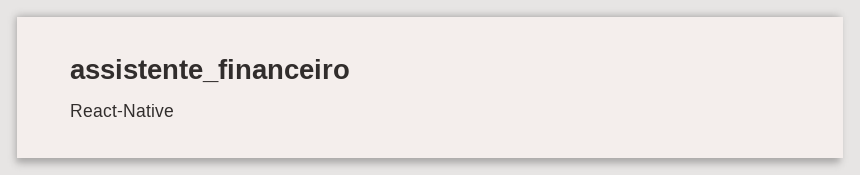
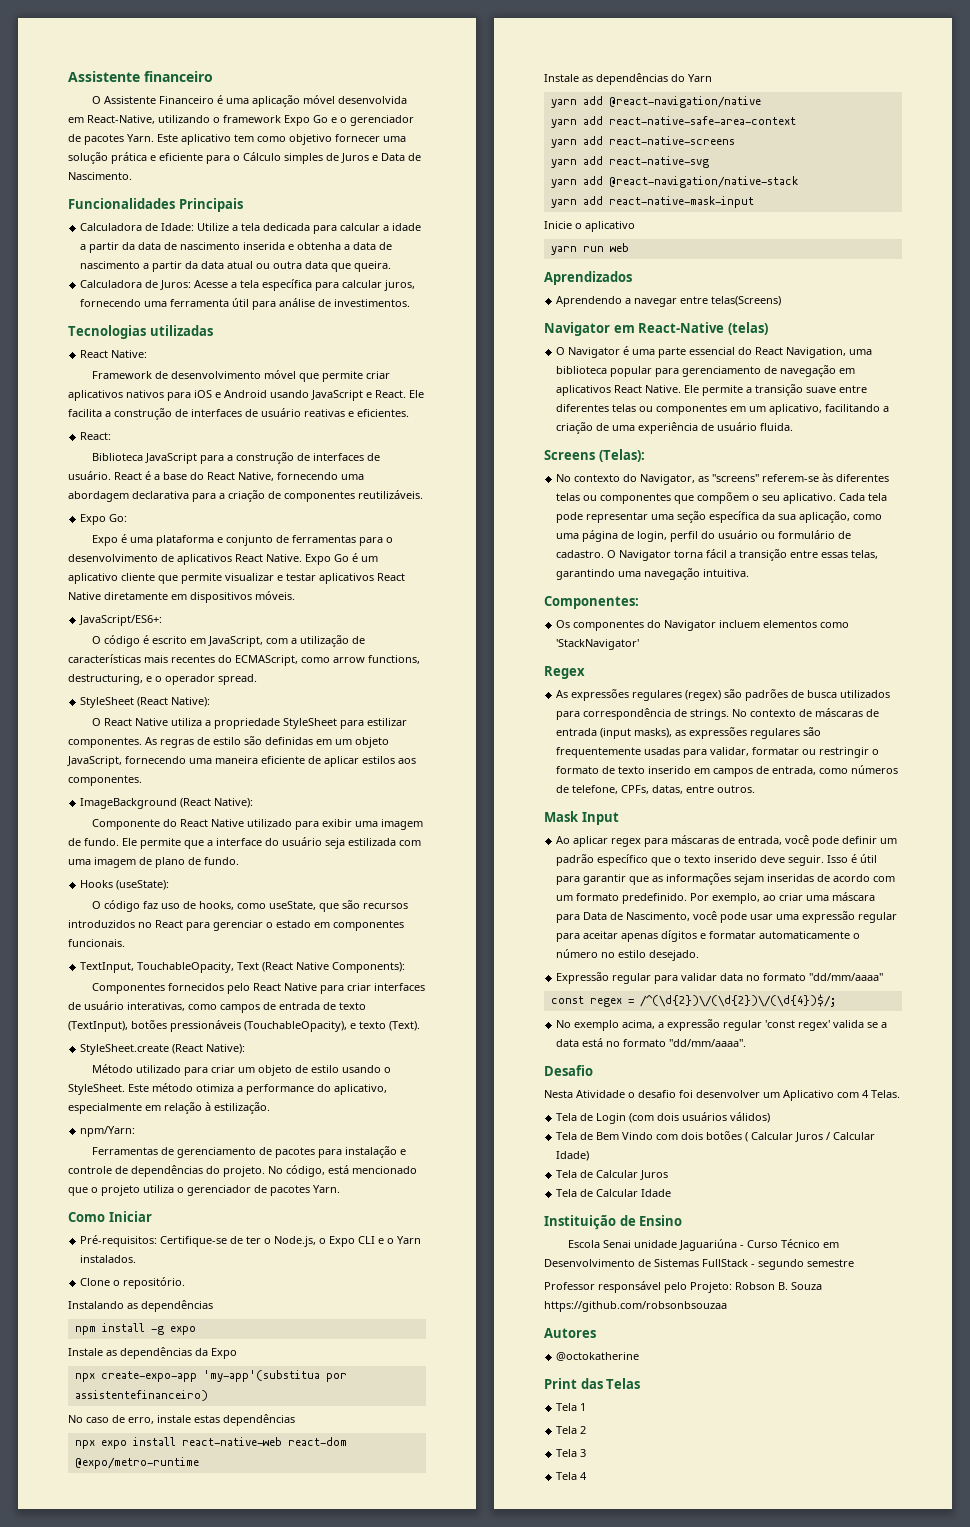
- assistente_financeiro
- React-Native
+ Assistente financeiro
+ O Assistente Financeiro é uma aplicação móvel desenvolvida em React-Native, utilizando o framework Expo Go e o gerenciador de pacotes Yarn. Este aplicativo tem como objetivo fornecer uma solução prática e eficiente para o Cálculo simples de Juros e Data de Nascimento.
+ Funcionalidades Principais
+ Calculadora de Idade: Utilize a tela dedicada para calcular a idade a partir da data de nascimento inserida e obtenha a data de nascimento a partir da data atual ou outra data que queira.
+ Calculadora de Juros: Acesse a tela específica para calcular juros, fornecendo uma ferramenta útil para análise de investimentos.
+ Tecnologias utilizadas
+ React Native:
+ Framework de desenvolvimento móvel que permite criar aplicativos nativos para iOS e Android usando JavaScript e React. Ele facilita a construção de interfaces de usuário reativas e eficientes.
+ React:
+ Biblioteca JavaScript para a construção de interfaces de usuário. React é a base do React Native, fornecendo uma abordagem declarativa para a criação de componentes reutilizáveis.
+ Expo Go:
+ Expo é uma plataforma e conjunto de ferramentas para o desenvolvimento de aplicativos React Native. Expo Go é um aplicativo cliente que permite visualizar e testar aplicativos React Native diretamente em dispositivos móveis.
+ JavaScript/ES6+:
+ O código é escrito em JavaScript, com a utilização de características mais recentes do ECMAScript, como arrow functions, destructuring, e o operador spread.
+ StyleSheet (React Native):
+ O React Native utiliza a propriedade StyleSheet para estilizar componentes. As regras de estilo são definidas em um objeto JavaScript, fornecendo uma maneira eficiente de aplicar estilos aos componentes.
+ ImageBackground (React Native):
+ Componente do React Native utilizado para exibir uma imagem de fundo. Ele permite que a interface do usuário seja estilizada com uma imagem de plano de fundo.
+ Hooks (useState):
+ O código faz uso de hooks, como useState, que são recursos introduzidos no React para gerenciar o estado em componentes funcionais.
+ TextInput, TouchableOpacity, Text (React Native Components):
+ Componentes fornecidos pelo React Native para criar interfaces de usuário interativas, como campos de entrada de texto (TextInput), botões pressionáveis (TouchableOpacity), e texto (Text).
+ StyleSheet.create (React Native):
+ Método utilizado para criar um objeto de estilo usando o StyleSheet. Este método otimiza a performance do aplicativo, especialmente em relação à estilização.
+ npm/Yarn:
+ Ferramentas de gerenciamento de pacotes para instalação e controle de dependências do projeto. No código, está mencionado que o projeto utiliza o gerenciador de pacotes Yarn.
+ Como Iniciar
+ Pré-requisitos: Certifique-se de ter o Node.js, o Expo CLI e o Yarn instalados.
+ Clone o repositório.
+ Instalando as dependências
+ npm install -g expo
+ Instale as dependências da Expo
+ npx create-expo-app 'my-app'(substitua por assistentefinanceiro)
+ No caso de erro, instale estas dependências
+ npx expo install react-native-web react-dom @expo/metro-runtime
+ Instale as dependências do Yarn
+ yarn add @react-navigation/native
+ yarn add react-native-safe-area-context
+ yarn add react-native-screens
+ yarn add react-native-svg
+ yarn add @react-navigation/native-stack
+ yarn add react-native-mask-input
+ Inicie o aplicativo
+ yarn run web
+ Aprendizados
+ Aprendendo a navegar entre telas(Screens)
+ Navigator em React-Native (telas)
+ O Navigator é uma parte essencial do React Navigation, uma biblioteca popular para gerenciamento de navegação em aplicativos React Native. Ele permite a transição suave entre diferentes telas ou componentes em um aplicativo, facilitando a criação de uma experiência de usuário fluida.
+ Screens (Telas):
+ No contexto do Navigator, as "screens" referem-se às diferentes telas ou componentes que compõem o seu aplicativo. Cada tela pode representar uma seção específica da sua aplicação, como uma página de login, perfil do usuário ou formulário de cadastro. O Navigator torna fácil a transição entre essas telas, garantindo uma navegação intuitiva.
+ Componentes:
+ Os componentes do Navigator incluem elementos como 'StackNavigator'
+ Regex
+ As expressões regulares (regex) são padrões de busca utilizados para correspondência de strings. No contexto de máscaras de entrada (input masks), as expressões regulares são frequentemente usadas para validar, formatar ou restringir o formato de texto inserido em campos de entrada, como números de telefone, CPFs, datas, entre outros.
+ Mask Input
+ Ao aplicar regex para máscaras de entrada, você pode definir um padrão específico que o texto inserido deve seguir. Isso é útil para garantir que as informações sejam inseridas de acordo com um formato predefinido. Por exemplo, ao criar uma máscara para Data de Nascimento, você pode usar uma expressão regular para aceitar apenas dígitos e formatar automaticamente o número no estilo desejado.
+ Expressão regular para validar data no formato "dd/mm/aaaa"
+ const regex = /^(\d{2})\/(\d{2})\/(\d{4})$/;
+ No exemplo acima, a expressão regular 'const regex' valida se a data está no formato "dd/mm/aaaa".
+ Desafio
+ Nesta Atividade o desafio foi desenvolver um Aplicativo com 4 Telas.
+ Tela de Login (com dois usuários válidos)
+ Tela de Bem Vindo com dois botões ( Calcular Juros / Calcular Idade)
+ Tela de Calcular Juros
+ Tela de Calcular Idade
+ Instituição de Ensino
+ Escola Senai unidade Jaguariúna - Curso Técnico em Desenvolvimento de Sistemas FullStack - segundo semestre
+ Professor responsável pelo Projeto: Robson B. Souza https://github.com/robsonbsouzaa
+ Autores
+ @octokatherine
+ Print das Telas
+ Tela 1
+ Tela 2
+ Tela 3
+ Tela 4

